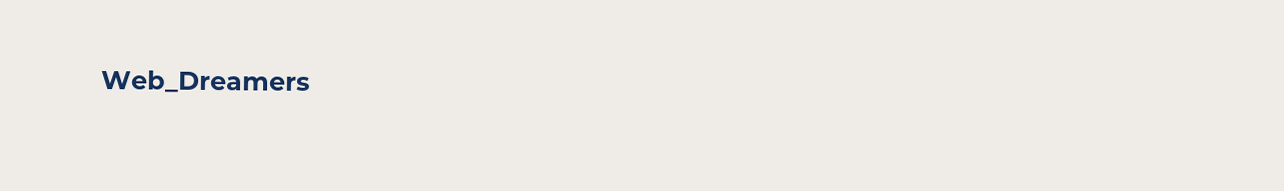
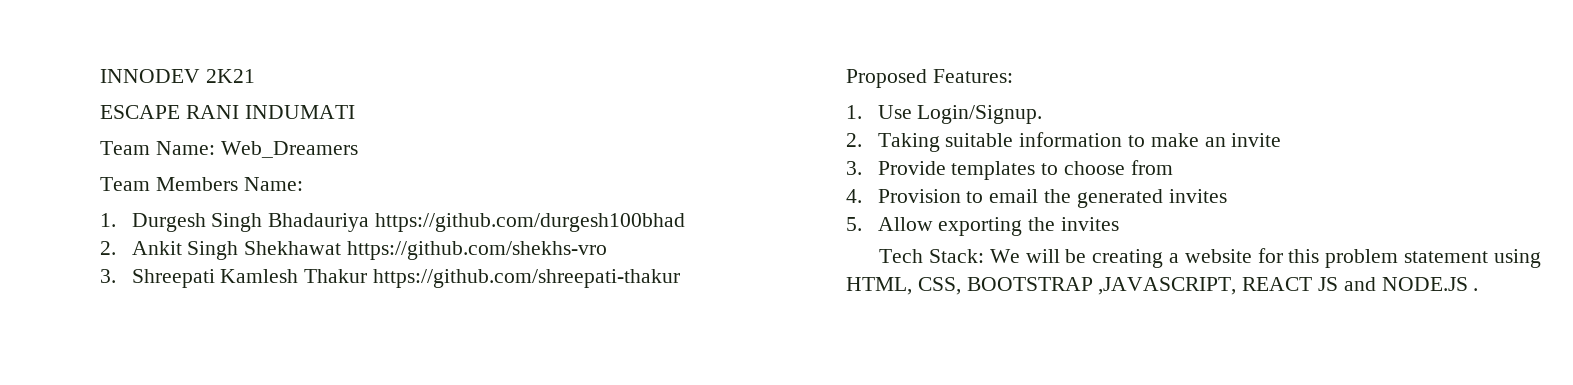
- Web_Dreamers
+ INNODEV 2K21
+ ESCAPE RANI INDUMATI
+ Team Name: Web_Dreamers
+ Team Members Name:
+ 1. Durgesh Singh Bhadauriya https://github.com/durgesh100bhad
+ 2. Ankit Singh Shekhawat https://github.com/shekhs-vro
+ 3. Shreepati Kamlesh Thakur https://github.com/shreepati-thakur
+ Proposed Features:
+ 1. Use Login/Signup.
+ 2. Taking suitable information to make an invite
+ 3. Provide templates to choose from
+ 4. Provision to email the generated invites
+ 5. Allow exporting the invites
+ Tech Stack: We will be creating a website for this problem statement using HTML, CSS, BOOTSTRAP ,JAVASCRIPT, REACT JS and NODE.JS .

